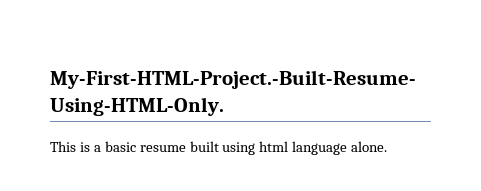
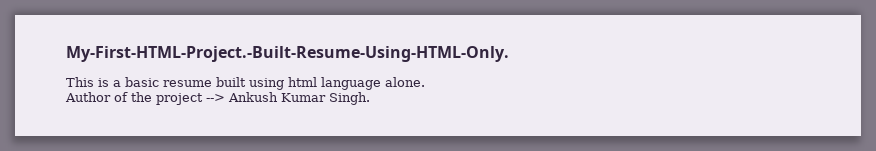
+ Author of the project --> Ankush Kumar Singh.

